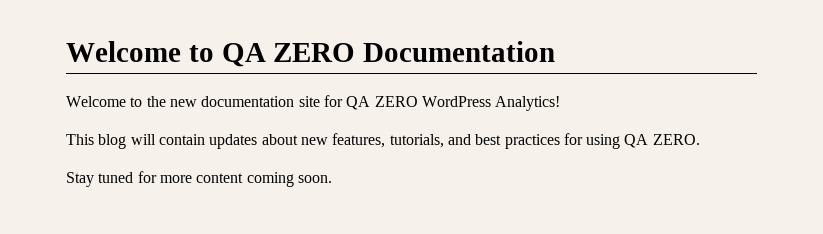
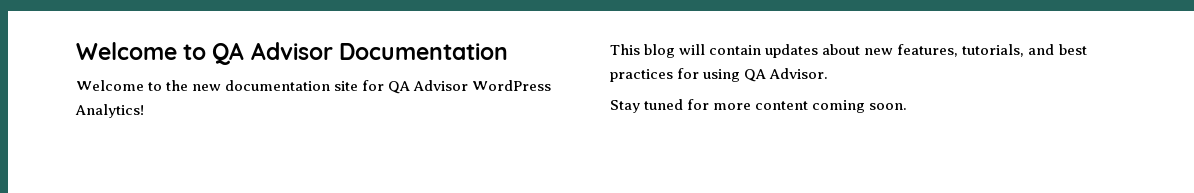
- Welcome to QA ZERO Documentation
+ Welcome to QA Advisor Documentation
- Welcome to the new documentation site for QA ZERO WordPress Analytics!
+ Welcome to the new documentation site for QA Advisor WordPress Analytics!
- This blog will contain updates about new features, tutorials, and best practices for using QA ZERO.
+ This blog will contain updates about new features, tutorials, and best practices for using QA Advisor.

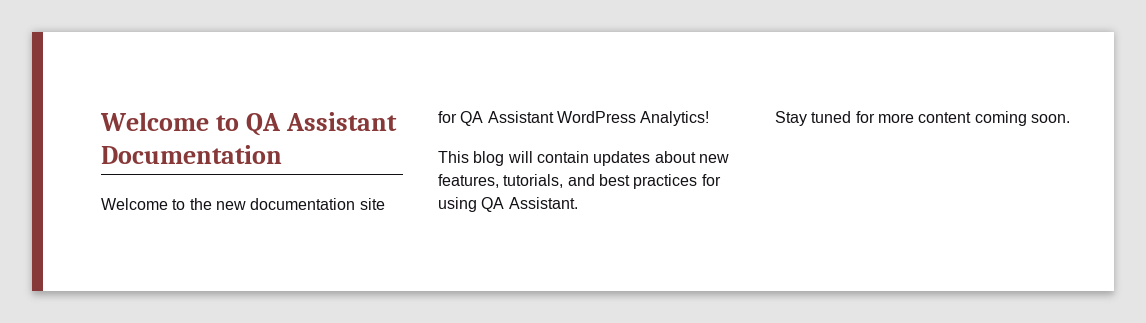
- Welcome to QA Advisor Documentation
+ Welcome to QA Assistant Documentation
- Welcome to the new documentation site for QA Advisor WordPress Analytics!
+ Welcome to the new documentation site for QA Assistant WordPress Analytics!
- This blog will contain updates about new features, tutorials, and best practices for using QA Advisor.
+ This blog will contain updates about new features, tutorials, and best practices for using QA Assistant.

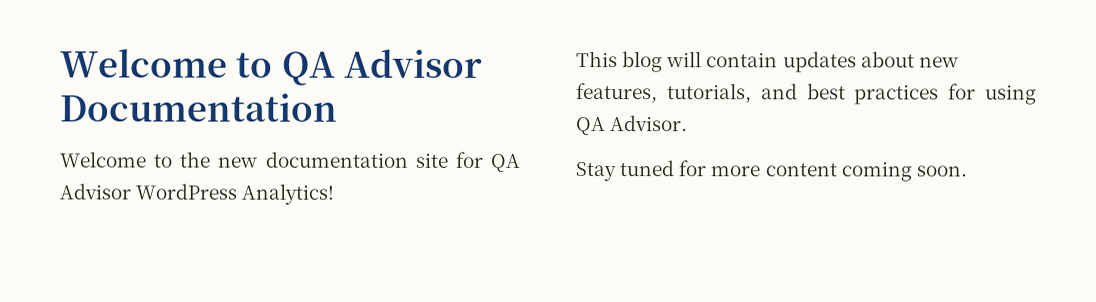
- Welcome to QA Assistant Documentation
+ Welcome to QA Advisor Documentation
- Welcome to the new documentation site for QA Assistant WordPress Analytics!
+ Welcome to the new documentation site for QA Advisor WordPress Analytics!
- This blog will contain updates about new features, tutorials, and best practices for using QA Assistant.
+ This blog will contain updates about new features, tutorials, and best practices for using QA Advisor.

